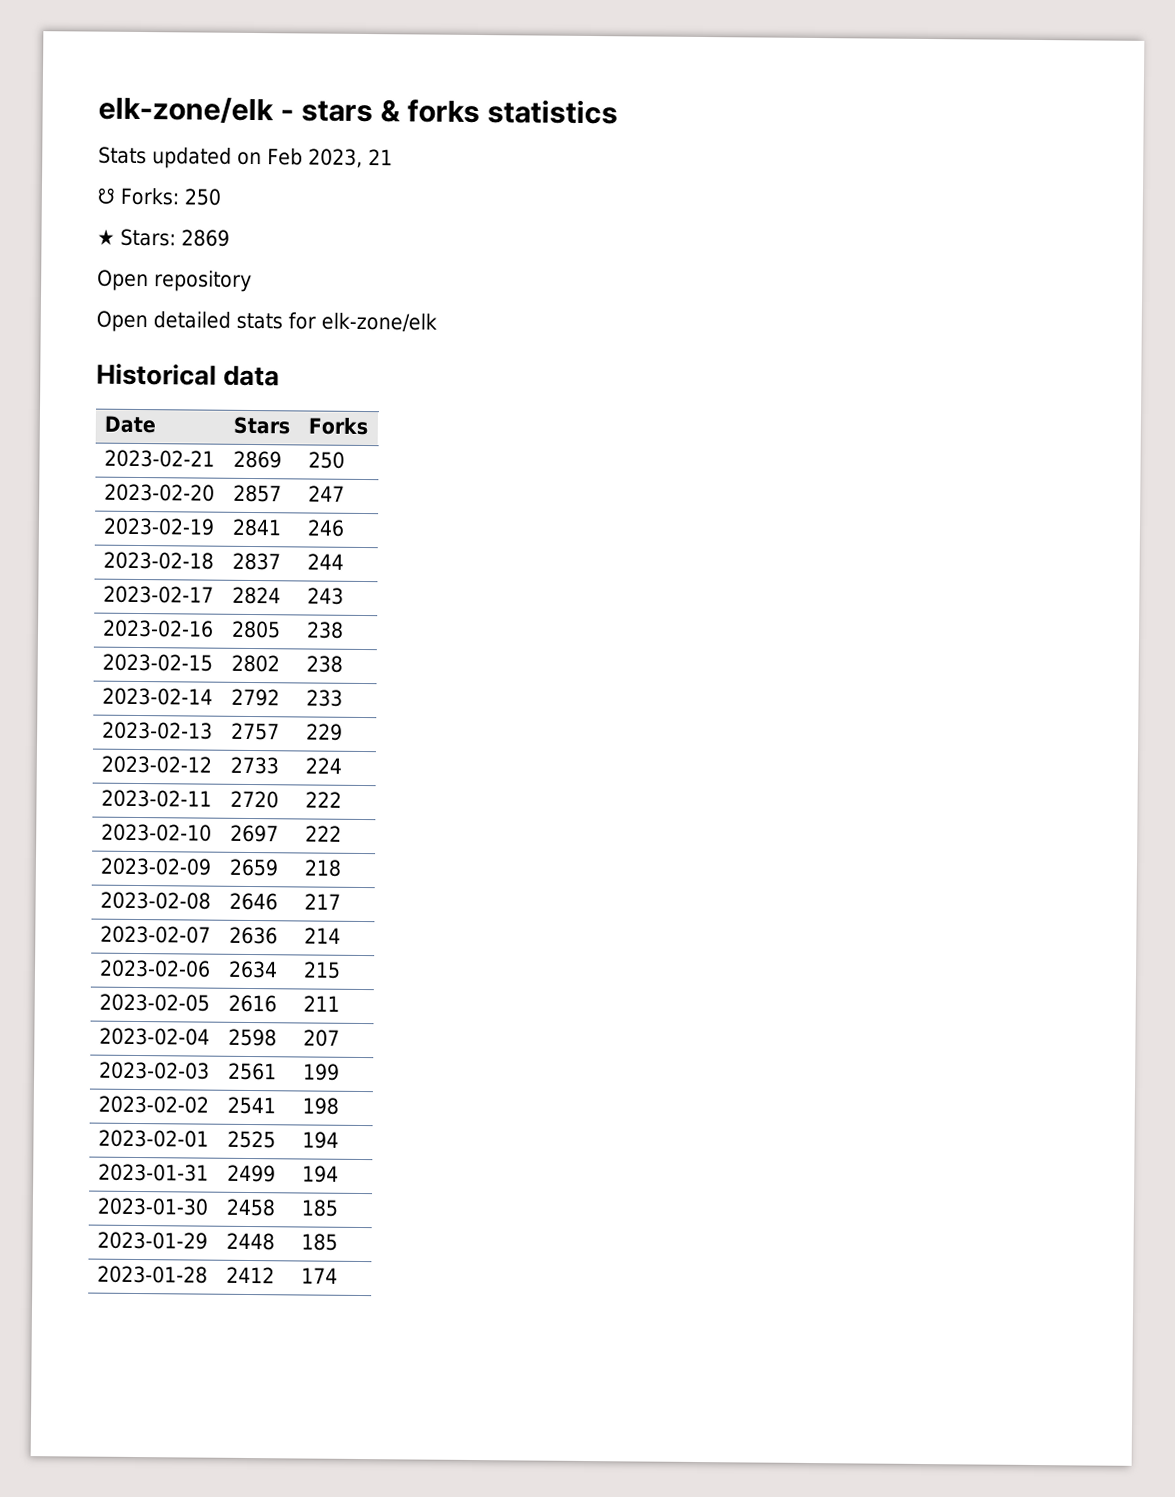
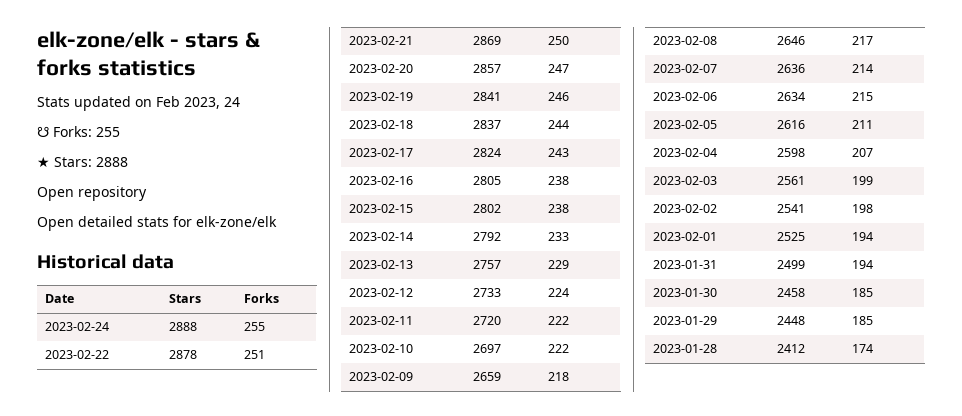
- Stats updated on Feb 2023, 21
+ Stats updated on Feb 2023, 24
- ☋ Forks: 250
+ ☋ Forks: 255
- ★ Stars: 2869
+ ★ Stars: 2888
+ 2023-02-24 | 2888 | 255
+ 2023-02-22 | 2878 | 251

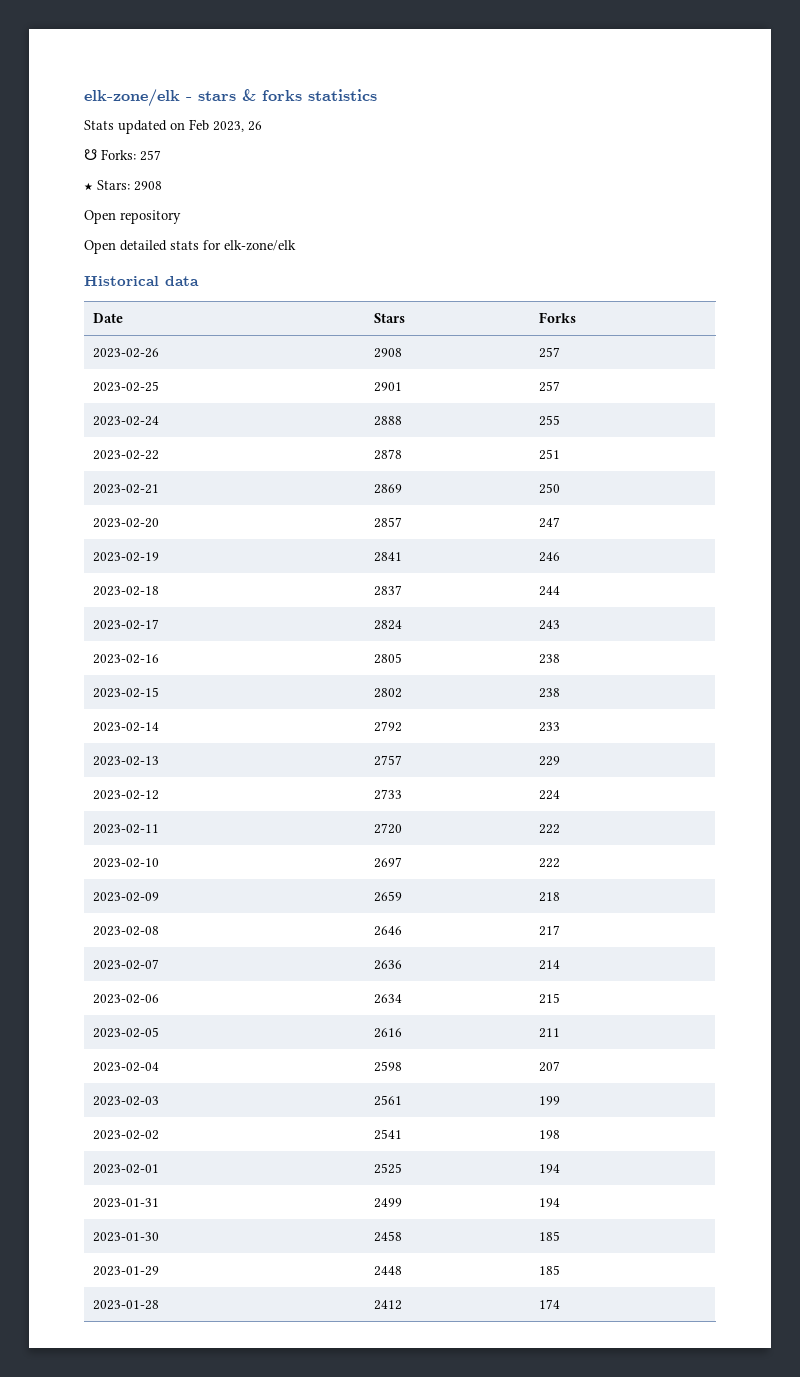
- Stats updated on Feb 2023, 24
+ Stats updated on Feb 2023, 26
- ☋ Forks: 255
+ ☋ Forks: 257
- ★ Stars: 2888
+ ★ Stars: 2908
+ 2023-02-26 | 2908 | 257
+ 2023-02-25 | 2901 | 257

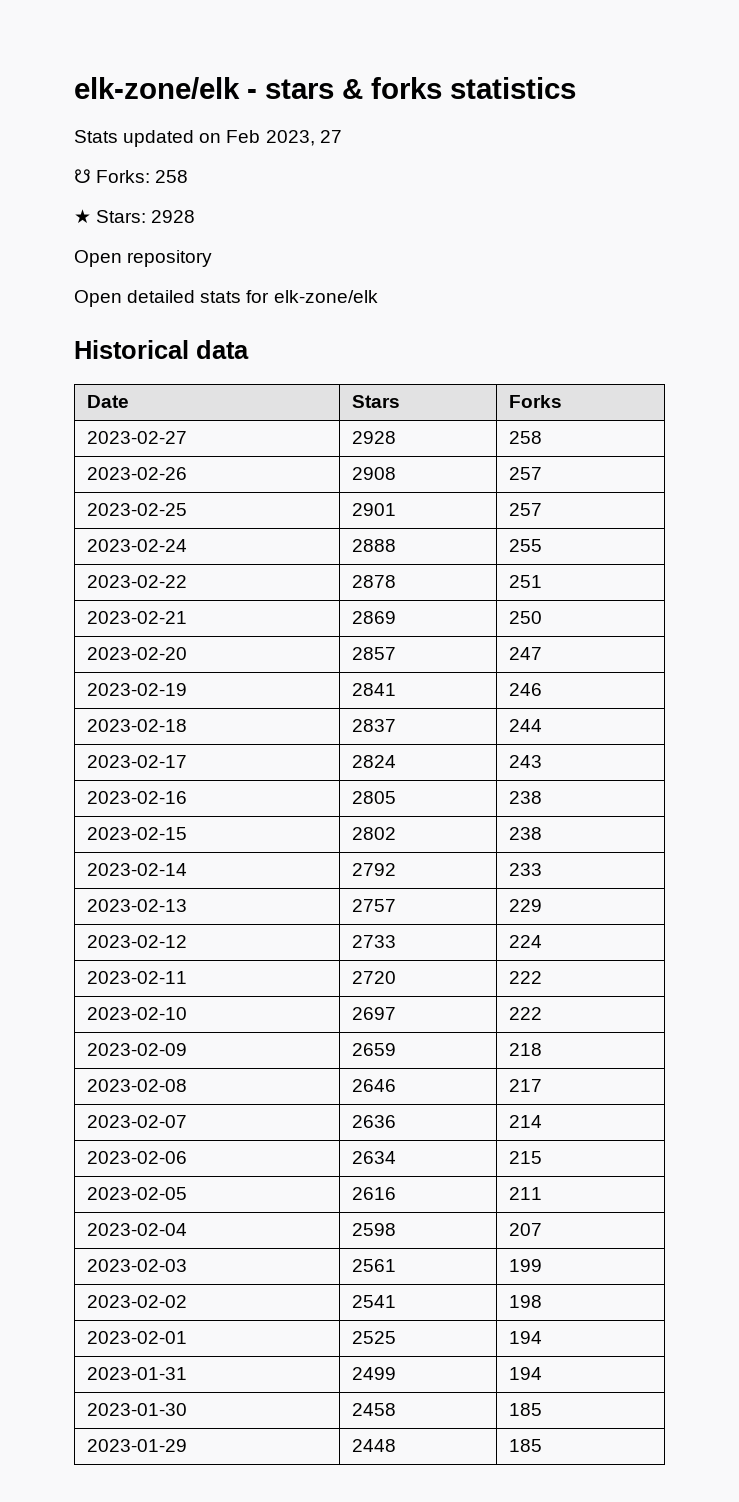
- Stats updated on Feb 2023, 26
+ Stats updated on Feb 2023, 27
- ☋ Forks: 257
+ ☋ Forks: 258
- ★ Stars: 2908
+ ★ Stars: 2928
+ 2023-02-27 | 2928 | 258
- 2023-01-28 | 2412 | 174

